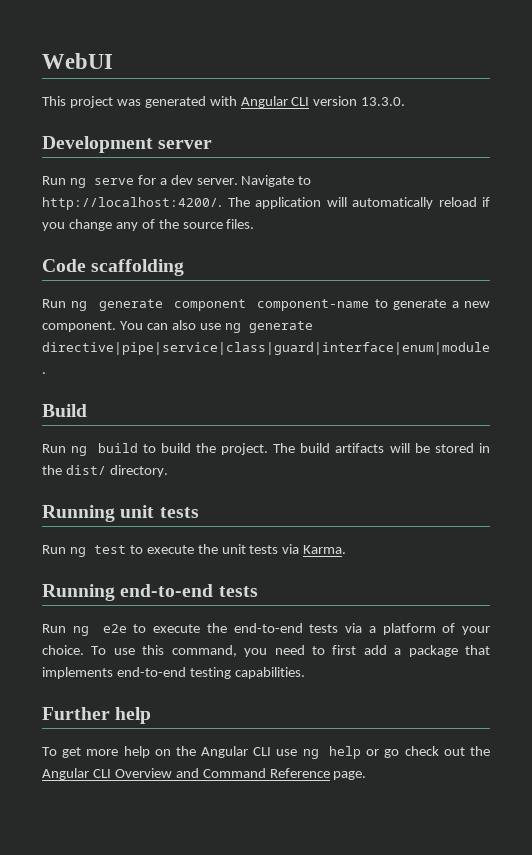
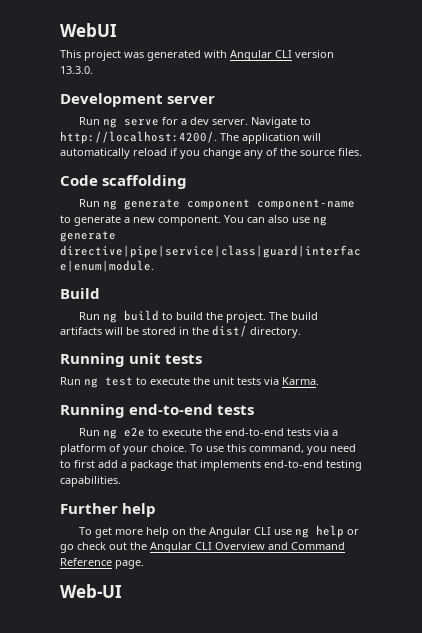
+ Web-UI

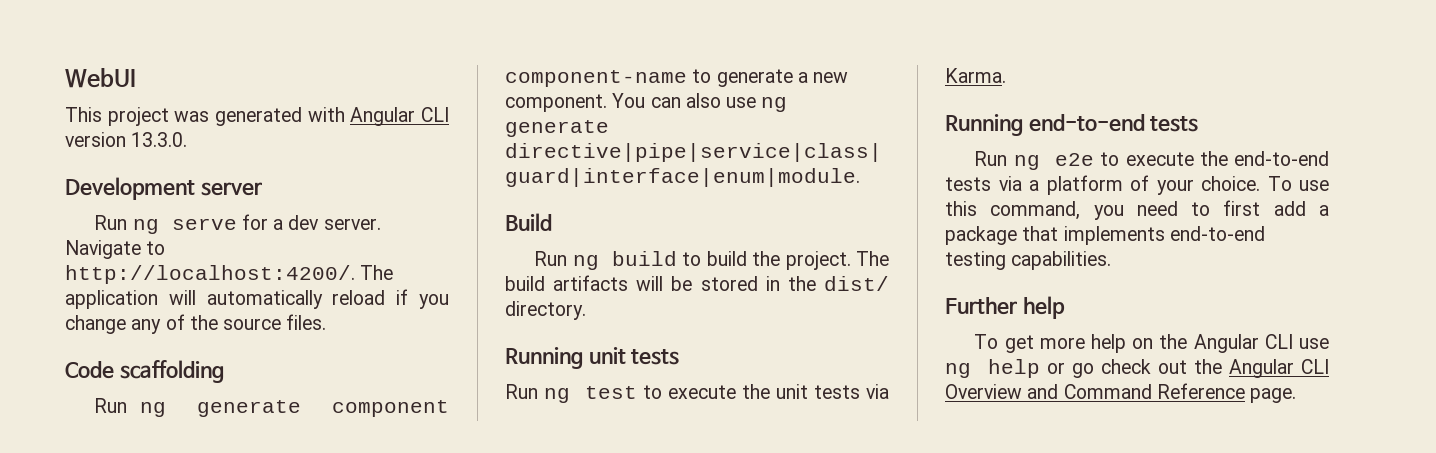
- Web-UI

